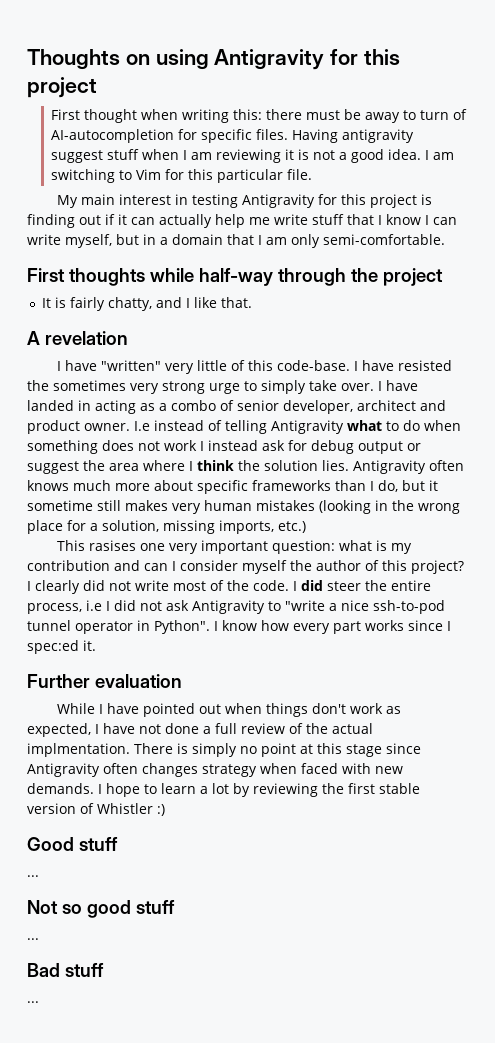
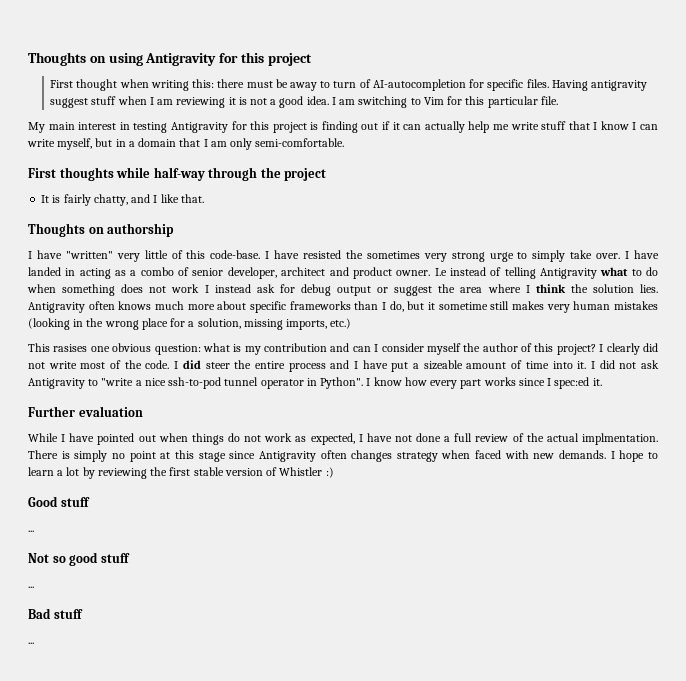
- A revelation
+ Thoughts on authorship
- This rasises one very important question: what is my contribution and can I consider myself the author of this project?
+ This rasises one obvious question: what is my contribution and can I consider myself the author of this project?
- I did steer the entire process, i.e I did not ask Antigravity to "write a nice ssh-to-pod tunnel operator in Python".
+ I did steer the entire process and I have put a sizeable amount of time into it. I did not ask Antigravity to "write a nice ssh-to-pod tunnel operator in Python".
- While I have pointed out when things don't work as expected, I have not done a full review of the actual implmentation.
+ While I have pointed out when things do not work as expected, I have not done a full review of the actual implmentation.

